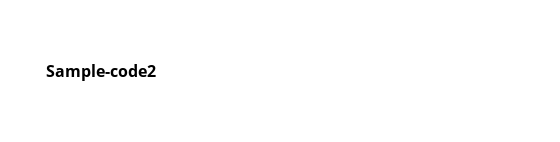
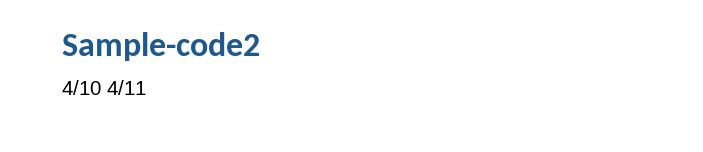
+ 4/10 4/11

